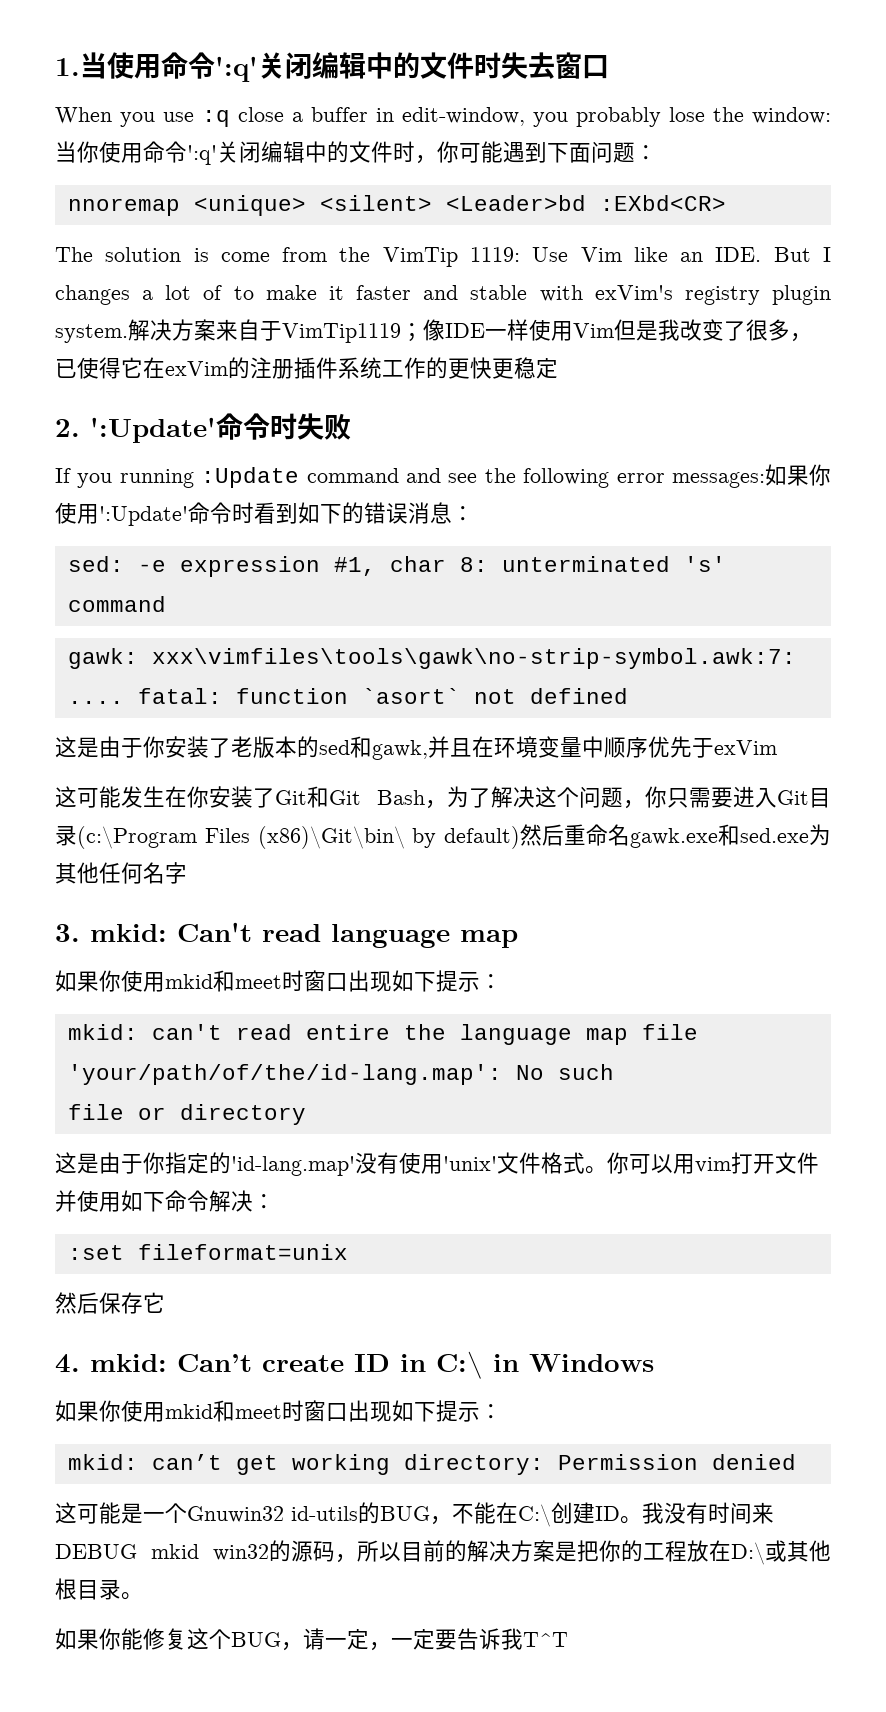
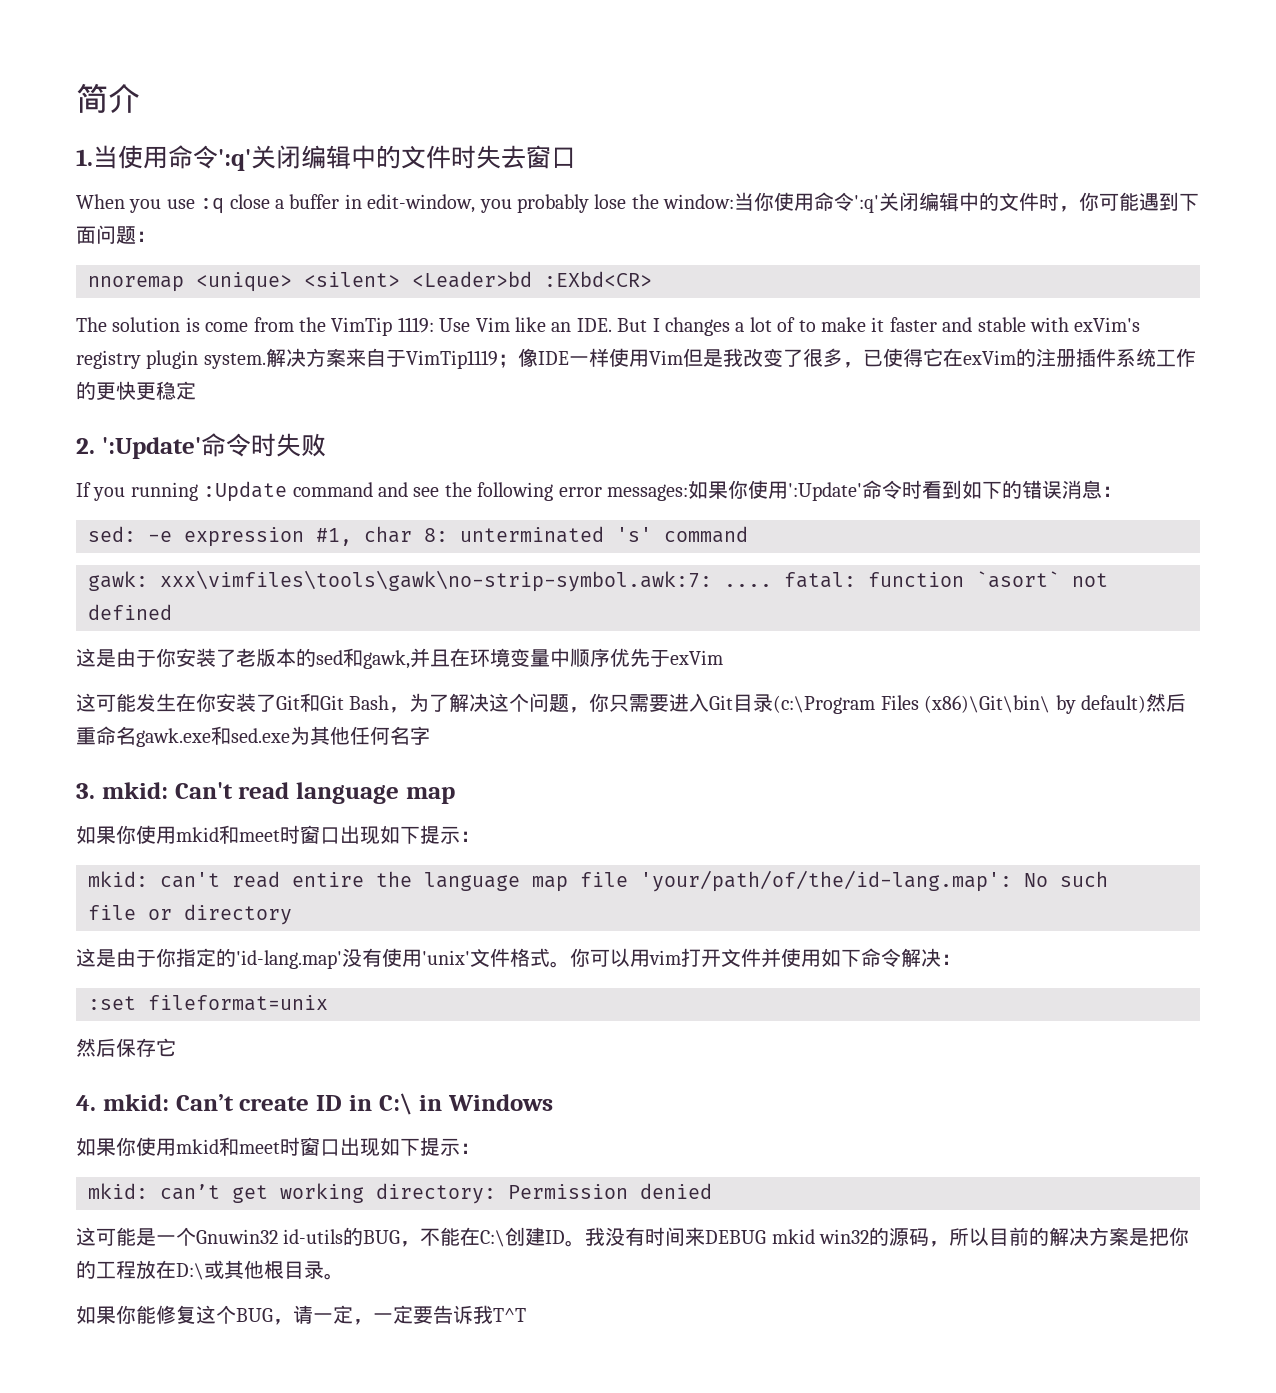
+ 简介

